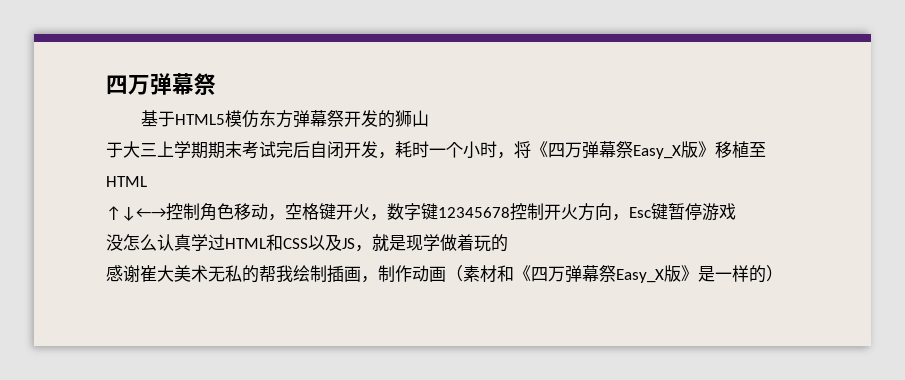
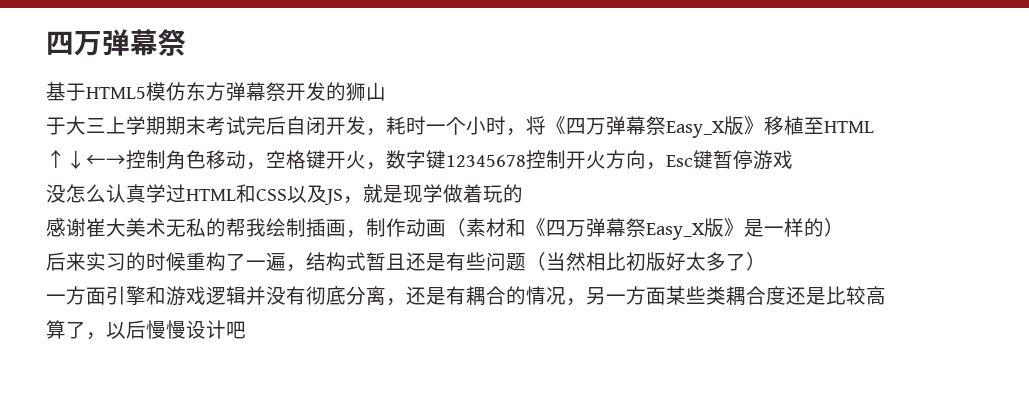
+ 后来实习的时候重构了一遍，结构式暂且还是有些问题（当然相比初版好太多了）
+ 一方面引擎和游戏逻辑并没有彻底分离，还是有耦合的情况，另一方面某些类耦合度还是比较高
+ 算了，以后慢慢设计吧

